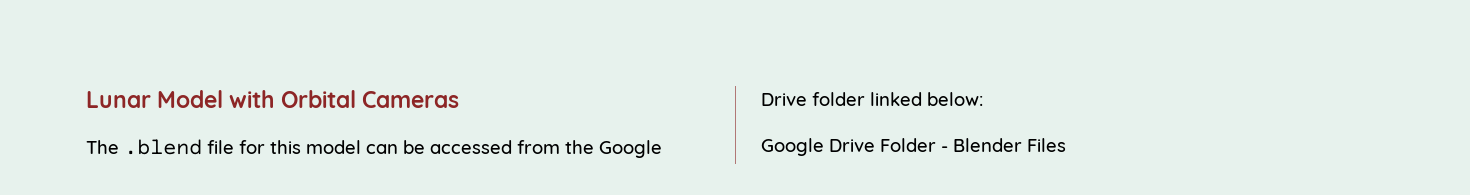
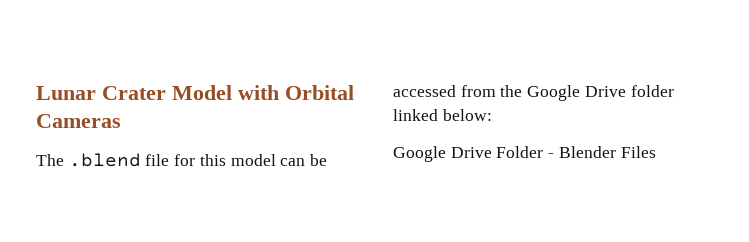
- Lunar Model with Orbital Cameras
+ Lunar Crater Model with Orbital Cameras

